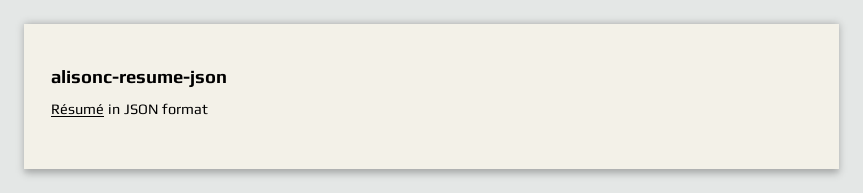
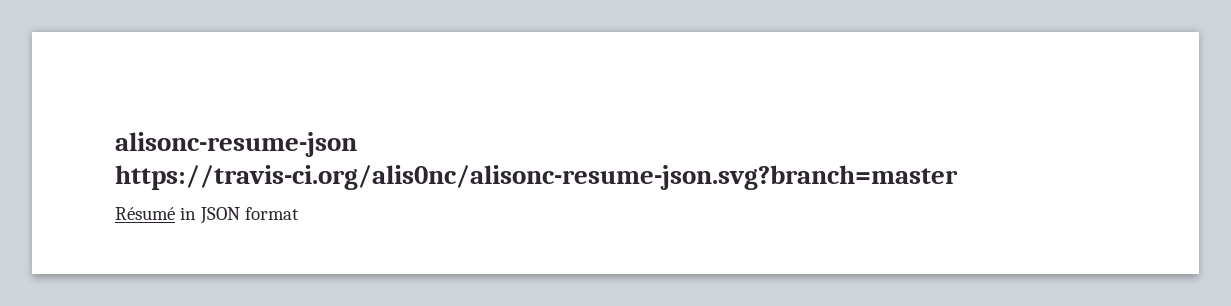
- alisonc-resume-json
+ alisonc-resume-json https://travis-ci.org/alis0nc/alisonc-resume-json.svg?branch=master

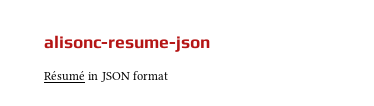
- alisonc-resume-json https://travis-ci.org/alis0nc/alisonc-resume-json.svg?branch=master
+ alisonc-resume-json

